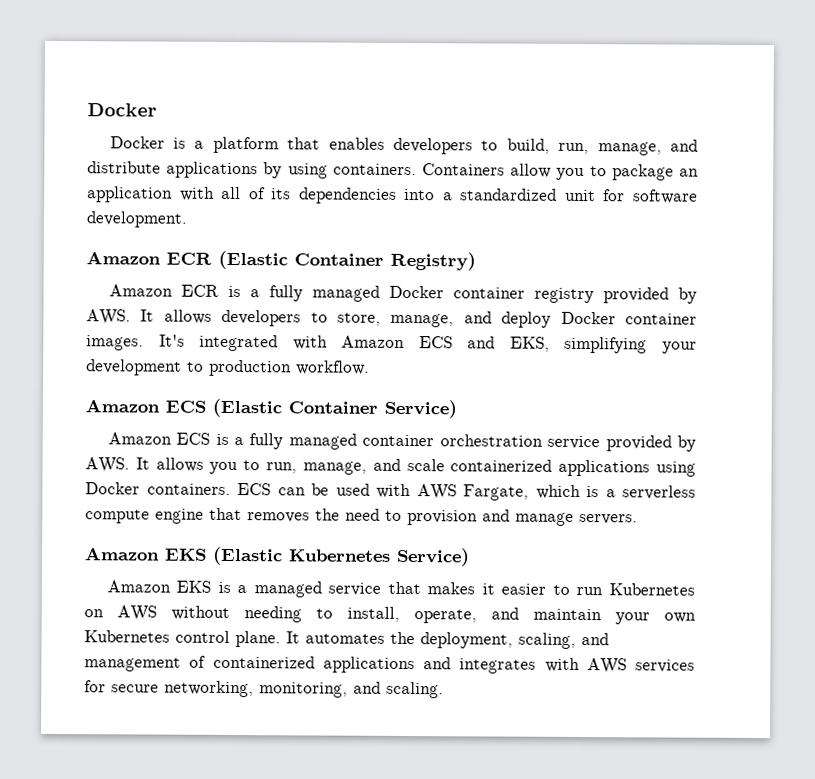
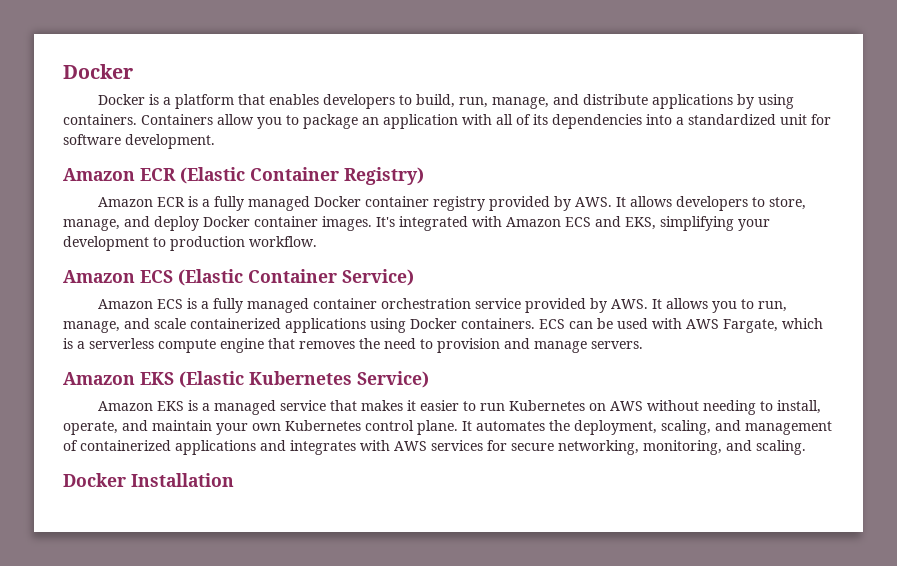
+ Docker Installation

